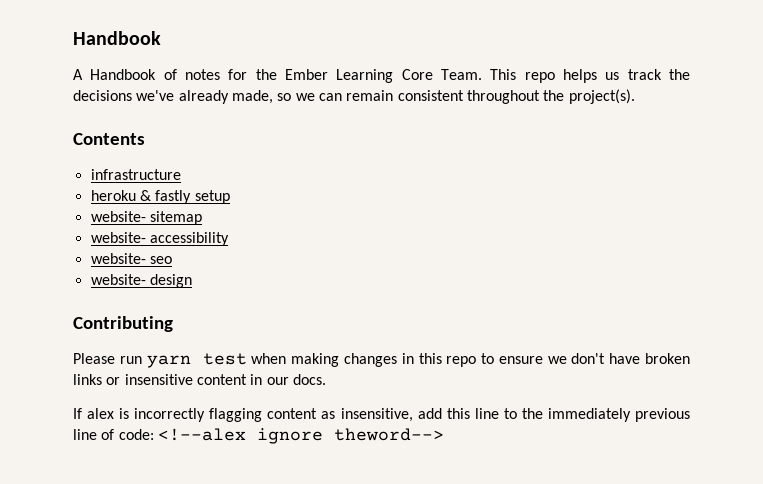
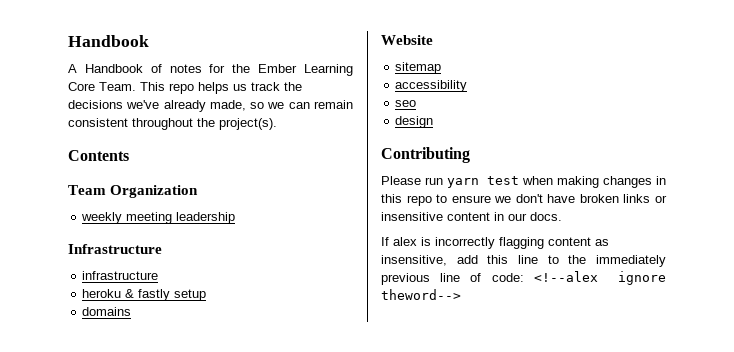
+ Team Organization
+ weekly meeting leadership
+ Infrastructure
- website- sitemap
+ domains
+ Website
+ sitemap
- website- accessibility
+ accessibility
- website- seo
+ seo
- website- design
+ design

